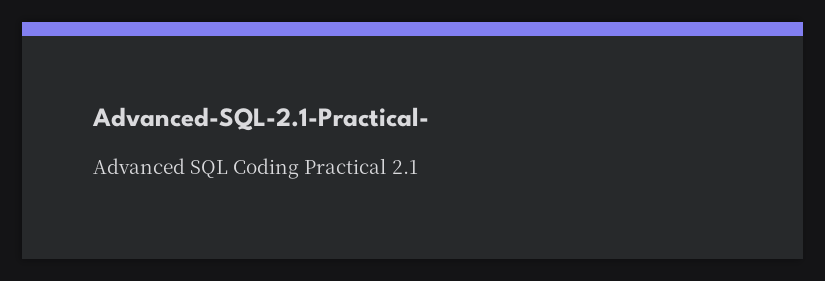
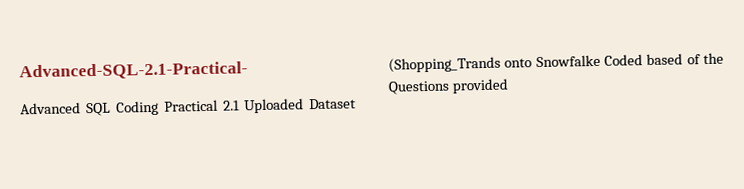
- Advanced SQL Coding Practical 2.1
+ Advanced SQL Coding Practical 2.1 Uploaded Dataset (Shopping_Trands onto Snowfalke Coded based of the Questions provided

